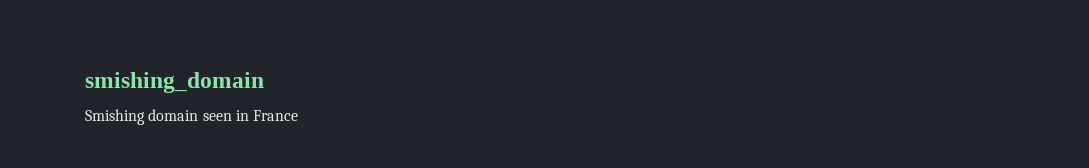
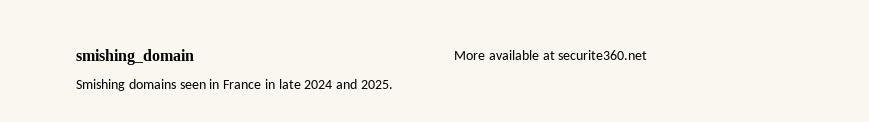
- Smishing domain seen in France
+ Smishing domains seen in France in late 2024 and 2025. More available at securite360.net

